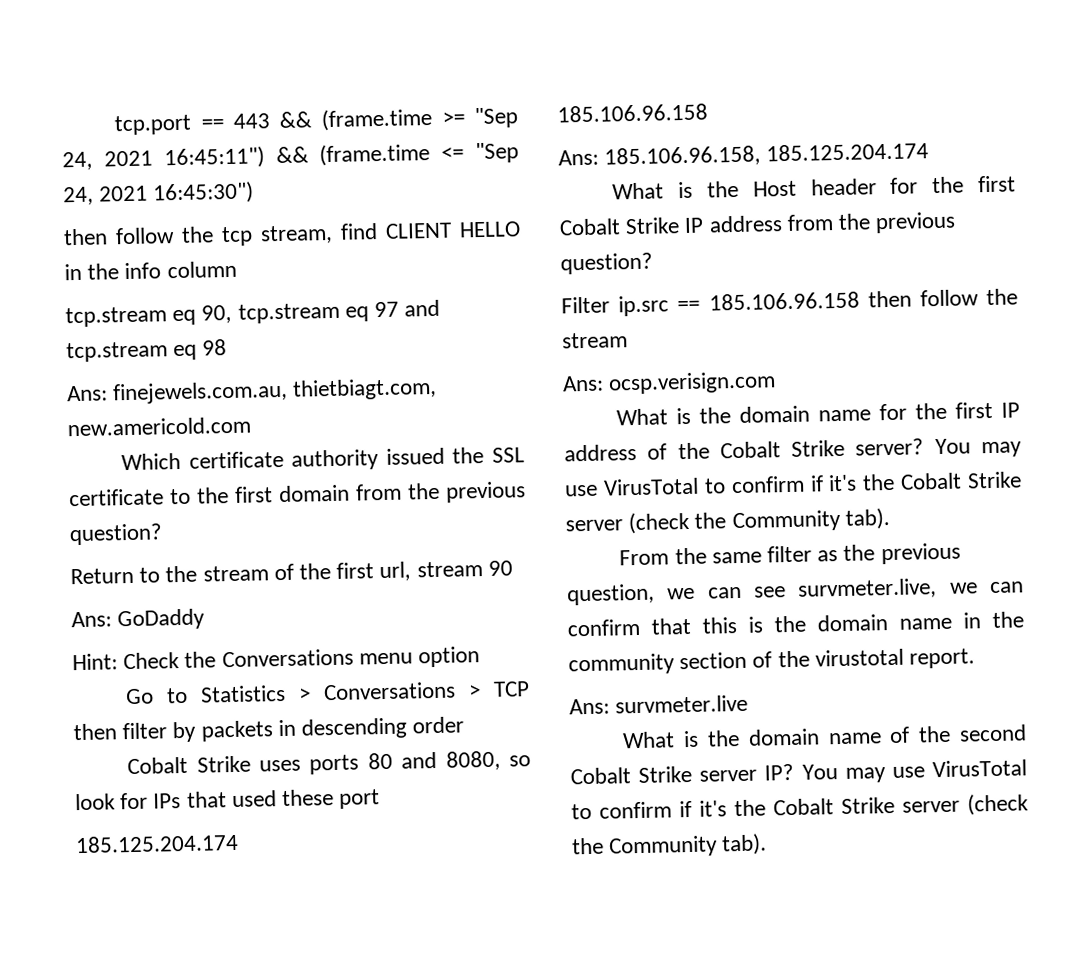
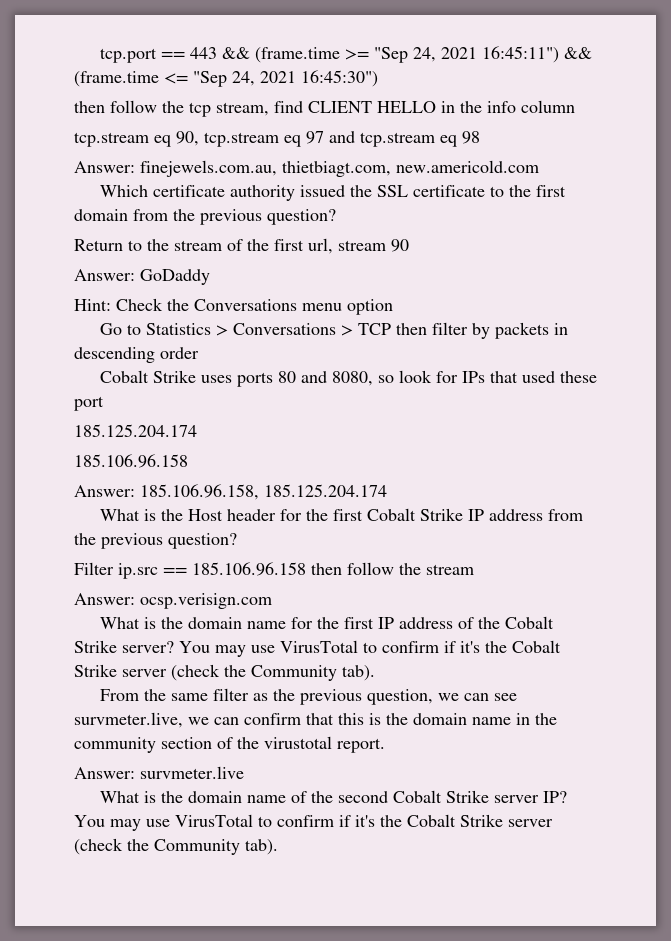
- Ans: finejewels.com.au, thietbiagt.com, new.americold.com
+ Answer: finejewels.com.au, thietbiagt.com, new.americold.com
- Ans: GoDaddy
+ Answer: GoDaddy
- Ans: 185.106.96.158, 185.125.204.174
+ Answer: 185.106.96.158, 185.125.204.174
- Ans: ocsp.verisign.com
+ Answer: ocsp.verisign.com
- Ans: survmeter.live
+ Answer: survmeter.live

